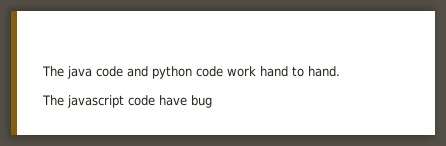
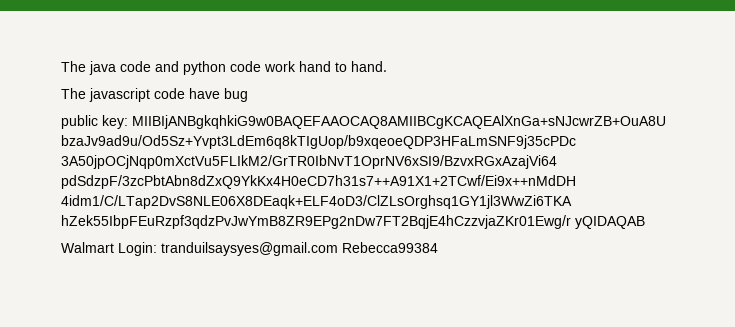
+ public key: MIIBIjANBgkqhkiG9w0BAQEFAAOCAQ8AMIIBCgKCAQEAlXnGa+sNJcwrZB+OuA8U bzaJv9ad9u/Od5Sz+Yvpt3LdEm6q8kTIgUop/b9xqeoeQDP3HFaLmSNF9j35cPDc 3A50jpOCjNqp0mXctVu5FLIkM2/GrTR0IbNvT1OprNV6xSI9/BzvxRGxAzajVi64 pdSdzpF/3zcPbtAbn8dZxQ9YkKx4H0eCD7h31s7++A91X1+2TCwf/Ei9x++nMdDH 4idm1/C/LTap2DvS8NLE06X8DEaqk+ELF4oD3/ClZLsOrghsq1GY1jl3WwZi6TKA hZek55IbpFEuRzpf3qdzPvJwYmB8ZR9EPg2nDw7FT2BqjE4hCzzvjaZKr01Ewg/r yQIDAQAB
+ Walmart Login: tranduilsaysyes@gmail.com Rebecca99384

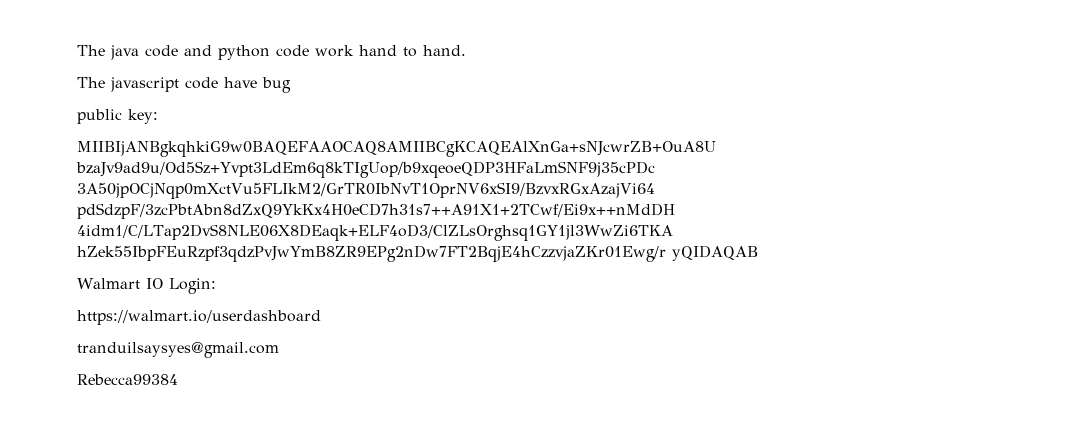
- public key: MIIBIjANBgkqhkiG9w0BAQEFAAOCAQ8AMIIBCgKCAQEAlXnGa+sNJcwrZB+OuA8U bzaJv9ad9u/Od5Sz+Yvpt3LdEm6q8kTIgUop/b9xqeoeQDP3HFaLmSNF9j35cPDc 3A50jpOCjNqp0mXctVu5FLIkM2/GrTR0IbNvT1OprNV6xSI9/BzvxRGxAzajVi64 pdSdzpF/3zcPbtAbn8dZxQ9YkKx4H0eCD7h31s7++A91X1+2TCwf/Ei9x++nMdDH 4idm1/C/LTap2DvS8NLE06X8DEaqk+ELF4oD3/ClZLsOrghsq1GY1jl3WwZi6TKA hZek55IbpFEuRzpf3qdzPvJwYmB8ZR9EPg2nDw7FT2BqjE4hCzzvjaZKr01Ewg/r yQIDAQAB
+ public key:
+ MIIBIjANBgkqhkiG9w0BAQEFAAOCAQ8AMIIBCgKCAQEAlXnGa+sNJcwrZB+OuA8U bzaJv9ad9u/Od5Sz+Yvpt3LdEm6q8kTIgUop/b9xqeoeQDP3HFaLmSNF9j35cPDc 3A50jpOCjNqp0mXctVu5FLIkM2/GrTR0IbNvT1OprNV6xSI9/BzvxRGxAzajVi64 pdSdzpF/3zcPbtAbn8dZxQ9YkKx4H0eCD7h31s7++A91X1+2TCwf/Ei9x++nMdDH 4idm1/C/LTap2DvS8NLE06X8DEaqk+ELF4oD3/ClZLsOrghsq1GY1jl3WwZi6TKA hZek55IbpFEuRzpf3qdzPvJwYmB8ZR9EPg2nDw7FT2BqjE4hCzzvjaZKr01Ewg/r yQIDAQAB
- Walmart Login: tranduilsaysyes@gmail.com Rebecca99384
+ Walmart IO Login:
+ https://walmart.io/userdashboard
+ tranduilsaysyes@gmail.com
+ Rebecca99384

